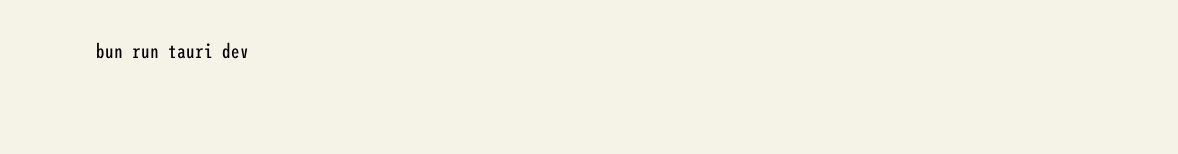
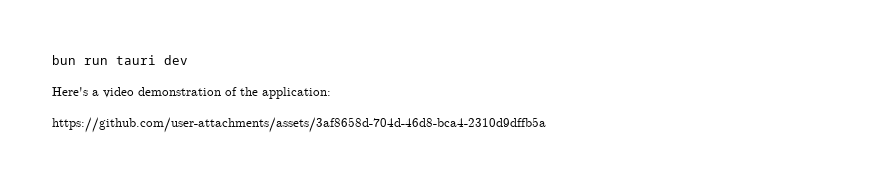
+ Here's a video demonstration of the application:
+ https://github.com/user-attachments/assets/3af8658d-704d-46d8-bca4-2310d9dffb5a

